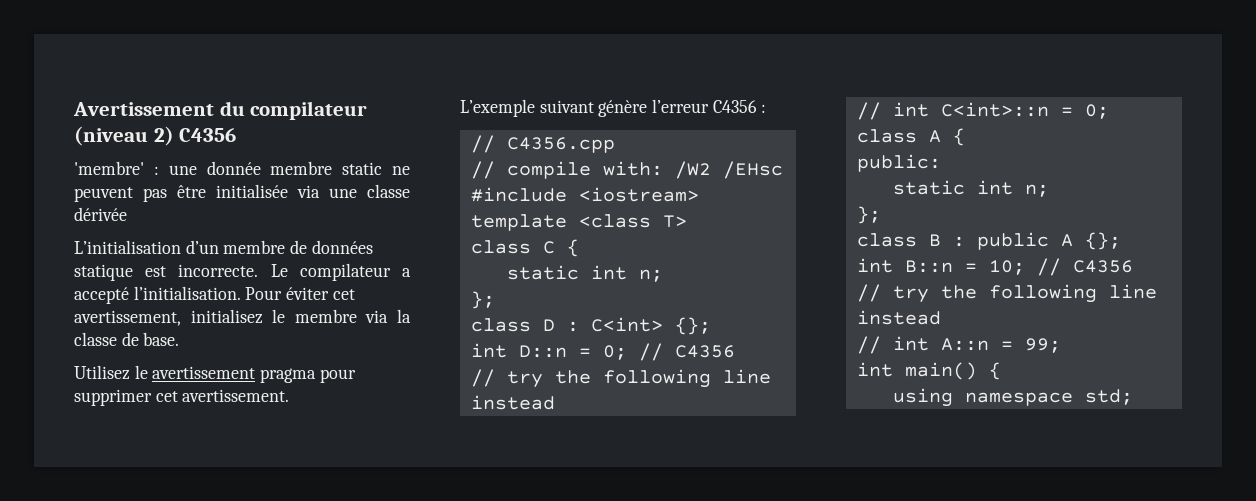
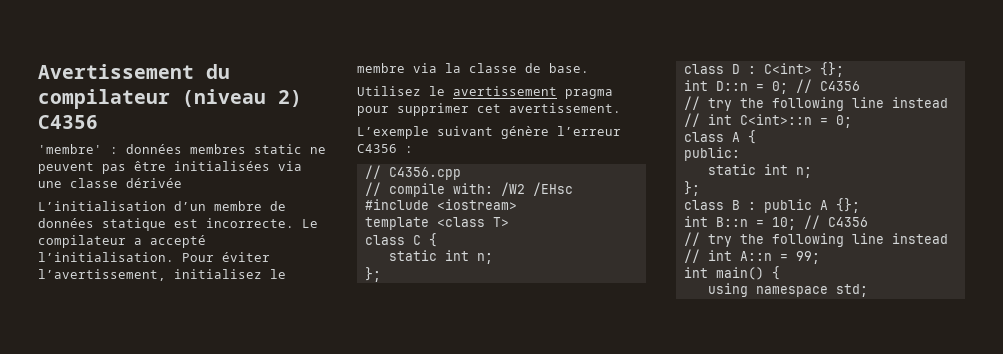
- 'membre' : une donnée membre static ne peuvent pas être initialisée via une classe dérivée
+ 'membre' : données membres static ne peuvent pas être initialisées via une classe dérivée
- Pour éviter cet avertissement, initialisez le membre via la classe de base.
+ Pour éviter l’avertissement, initialisez le membre via la classe de base.

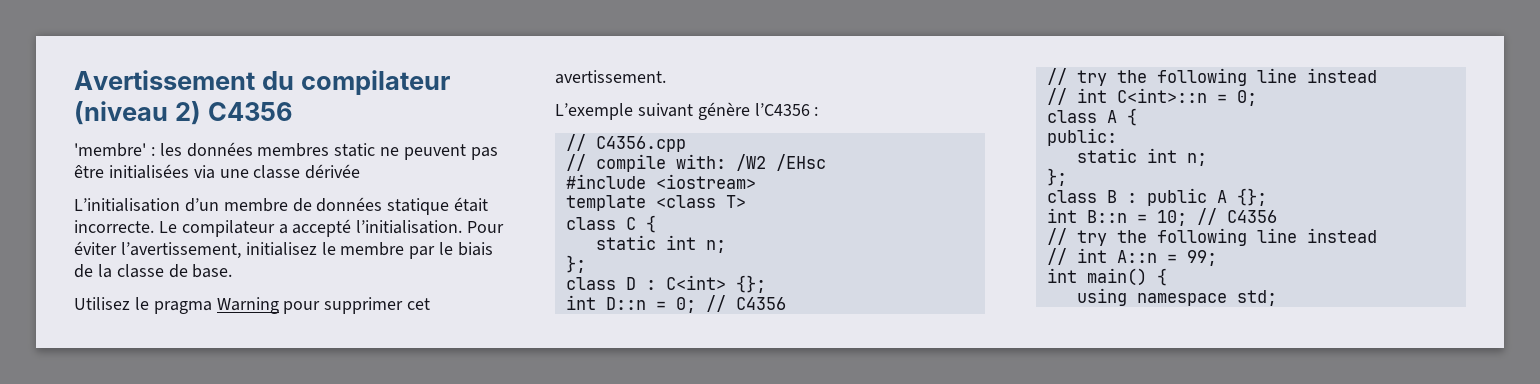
- 'membre' : données membres static ne peuvent pas être initialisées via une classe dérivée
+ 'membre' : les données membres static ne peuvent pas être initialisées via une classe dérivée
- L’initialisation d’un membre de données statique est incorrecte.
+ L’initialisation d’un membre de données statique était incorrecte.
- Pour éviter l’avertissement, initialisez le membre via la classe de base.
+ Pour éviter l’avertissement, initialisez le membre par le biais de la classe de base.
- Utilisez le avertissement pragma pour supprimer cet avertissement.
+ Utilisez le pragma Warning pour supprimer cet avertissement.
- L’exemple suivant génère l’erreur C4356 :
+ L’exemple suivant génère l’C4356 :

